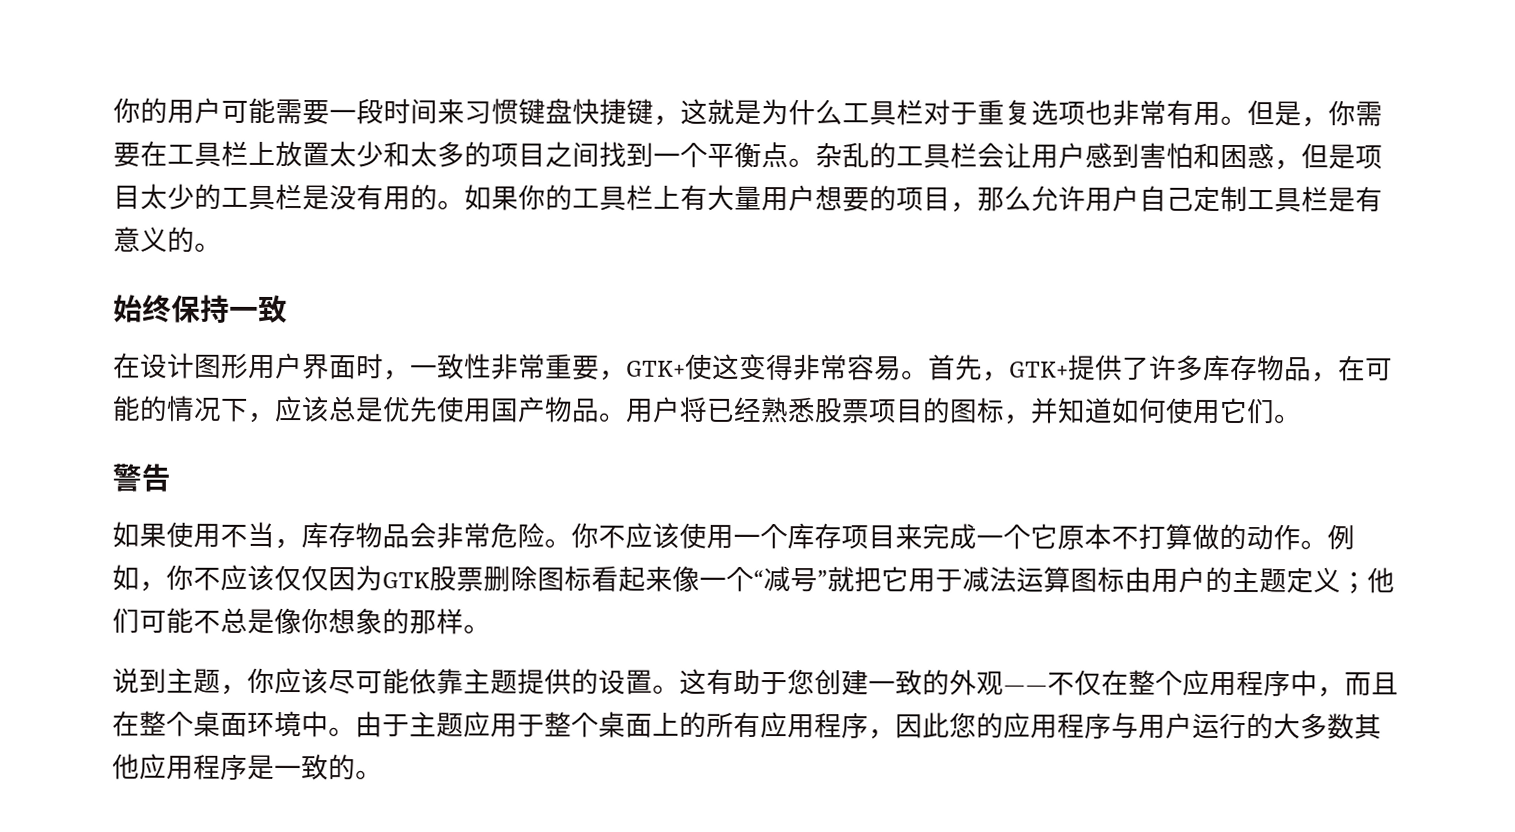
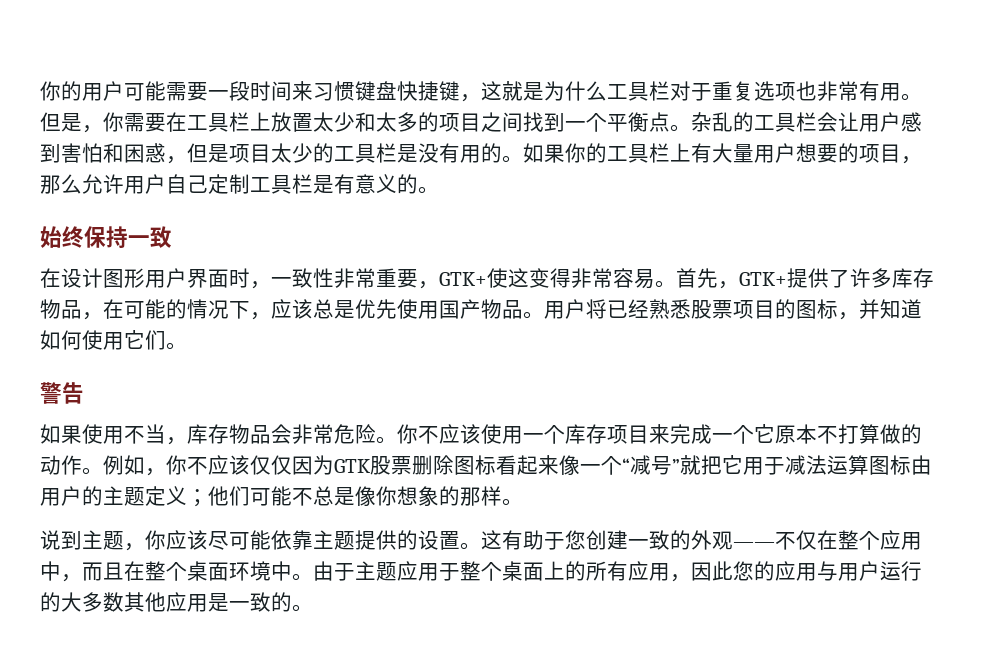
- 这有助于您创建一致的外观——不仅在整个应用程序中，而且在整个桌面环境中。
+ 这有助于您创建一致的外观——不仅在整个应用中，而且在整个桌面环境中。
- 由于主题应用于整个桌面上的所有应用程序，因此您的应用程序与用户运行的大多数其他应用程序是一致的。
+ 由于主题应用于整个桌面上的所有应用，因此您的应用与用户运行的大多数其他应用是一致的。

